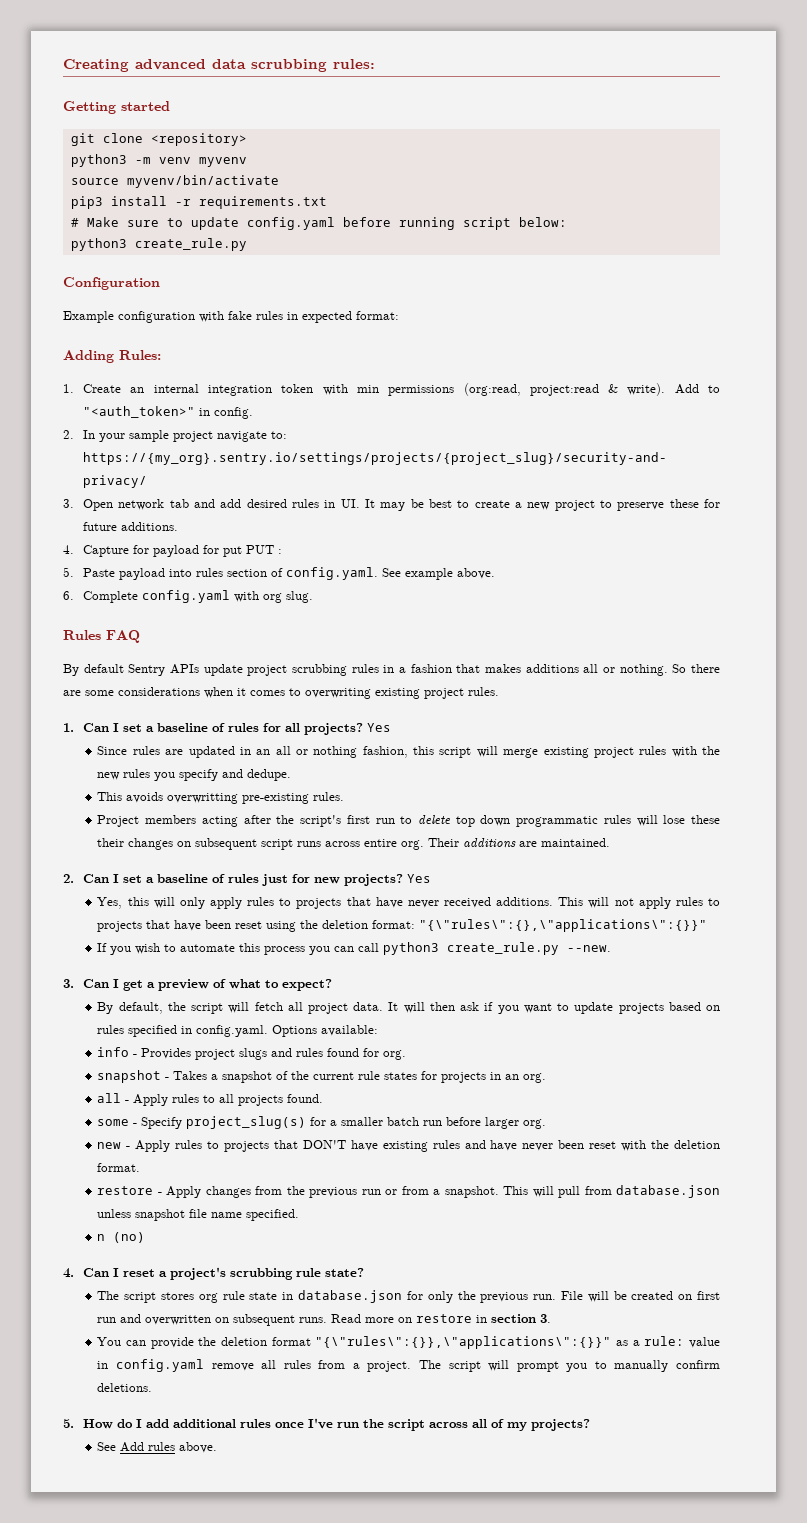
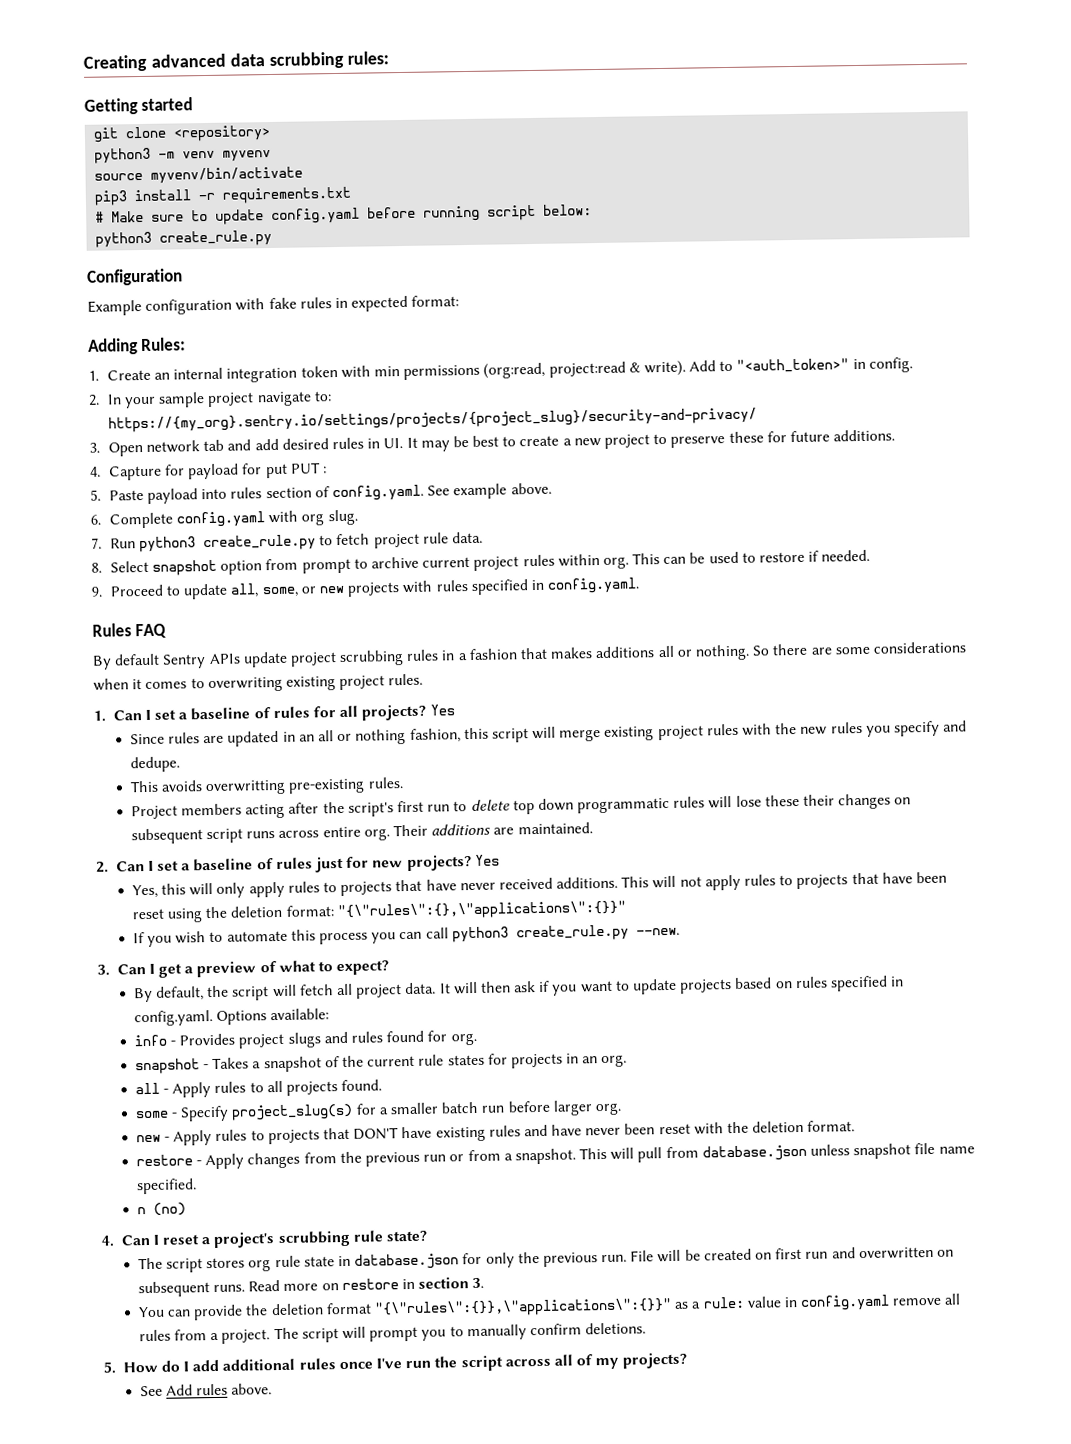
+ 7. Run python3 create_rule.py to fetch project rule data.
+ 8. Select snapshot option from prompt to archive current project rules within org. This can be used to restore if needed.
+ 9. Proceed to update all, some, or new projects with rules specified in config.yaml.

